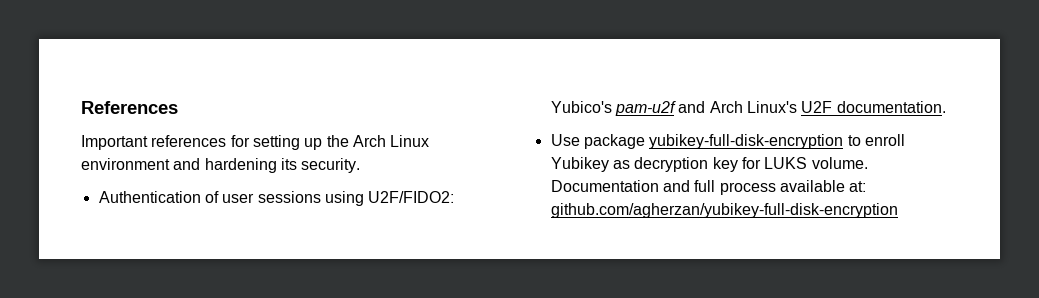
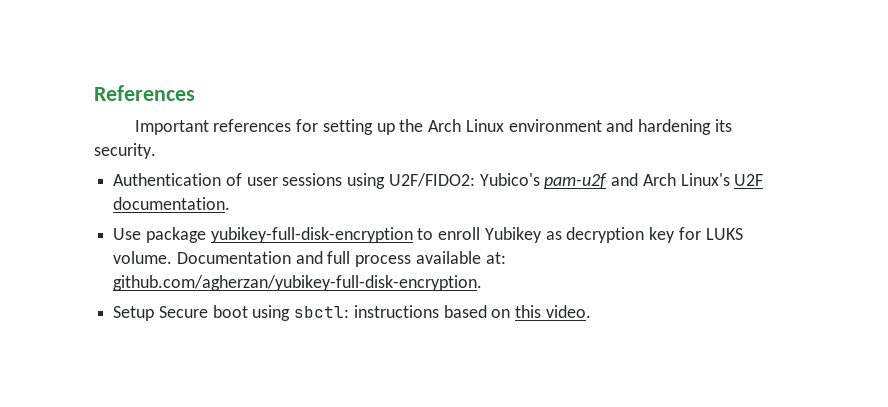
- Documentation and full process available at: github.com/agherzan/yubikey-full-disk-encryption
+ Documentation and full process available at: github.com/agherzan/yubikey-full-disk-encryption.
+ Setup Secure boot using sbctl: instructions based on this video.

